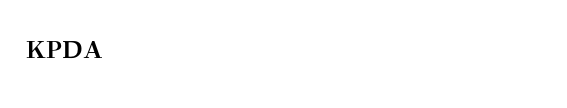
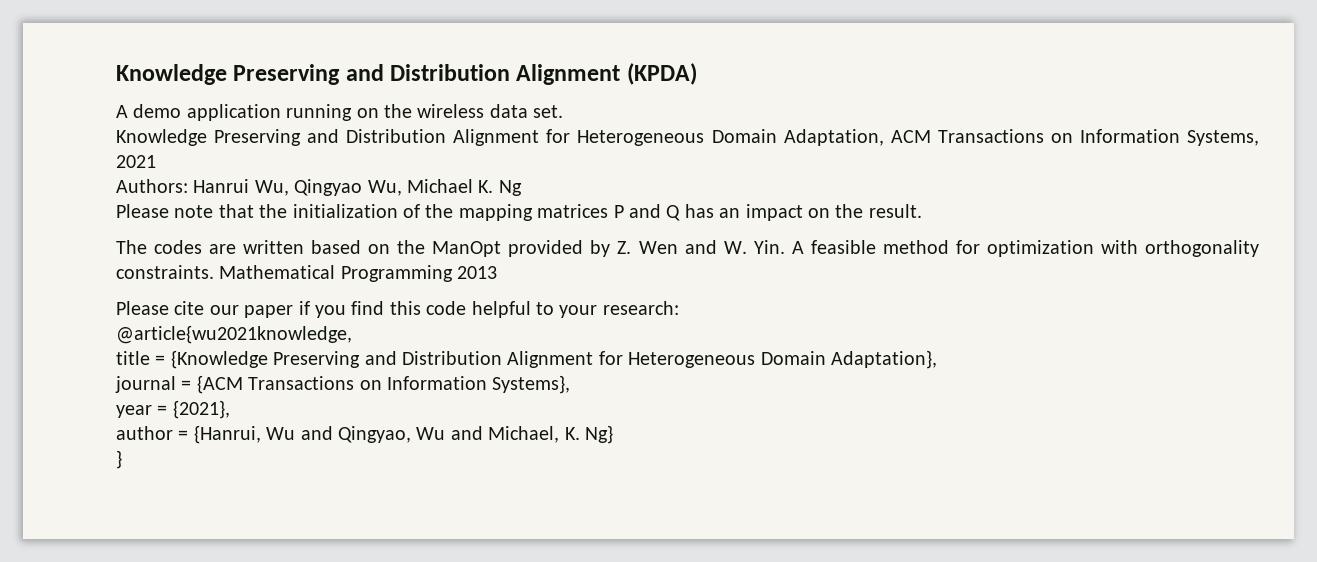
- KPDA
+ Knowledge Preserving and Distribution Alignment (KPDA)
+ A demo application running on the wireless data set.
+ Knowledge Preserving and Distribution Alignment for Heterogeneous Domain Adaptation, ACM Transactions on Information Systems, 2021
+ Authors: Hanrui Wu, Qingyao Wu, Michael K. Ng
+ Please note that the initialization of the mapping matrices P and Q has an impact on the result.
+ The codes are written based on the ManOpt provided by Z. Wen and W. Yin. A feasible method for optimization with orthogonality constraints. Mathematical Programming 2013
+ Please cite our paper if you find this code helpful to your research:
+ @article{wu2021knowledge,
+ title = {Knowledge Preserving and Distribution Alignment for Heterogeneous Domain Adaptation},
+ journal = {ACM Transactions on Information Systems},
+ year = {2021},
+ author = {Hanrui, Wu and Qingyao, Wu and Michael, K. Ng}
+ }

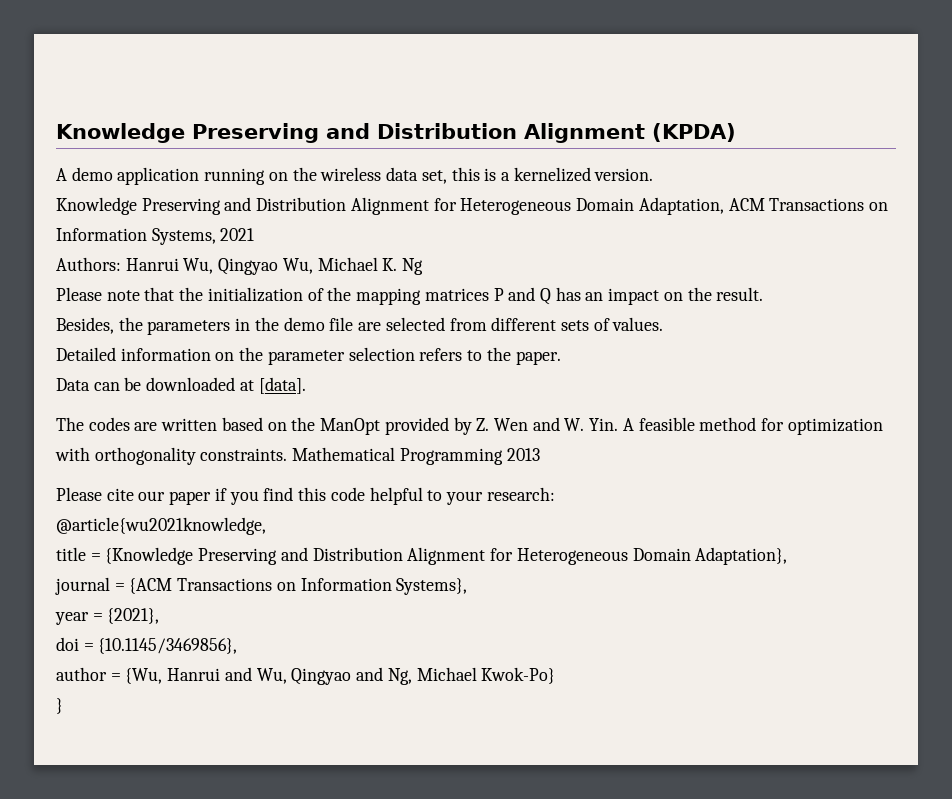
- A demo application running on the wireless data set.
+ A demo application running on the wireless data set, this is a kernelized version.
+ Besides, the parameters in the demo file are selected from different sets of values.
+ Detailed information on the parameter selection refers to the paper.
+ Data can be downloaded at [data].
+ doi = {10.1145/3469856},
- author = {Hanrui, Wu and Qingyao, Wu and Michael, K. Ng}
+ author = {Wu, Hanrui and Wu, Qingyao and Ng, Michael Kwok-Po}

